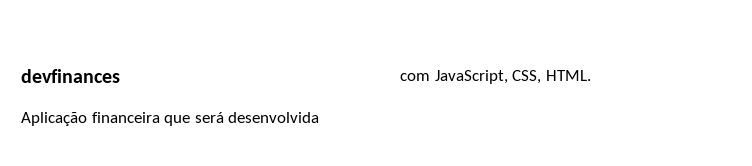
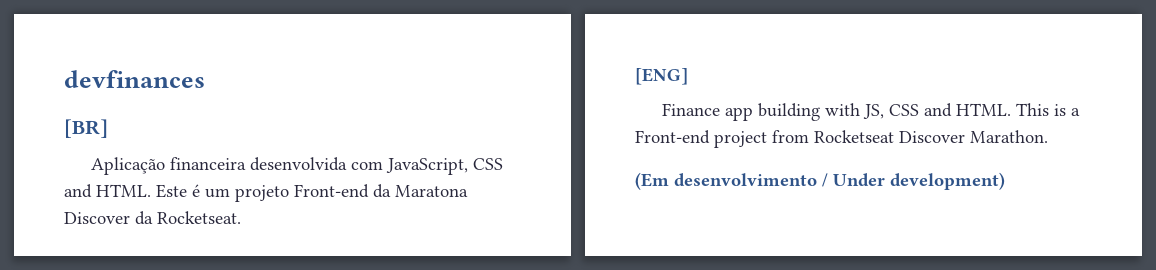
+ [BR]
- Aplicação financeira que será desenvolvida com JavaScript, CSS, HTML.
+ Aplicação financeira desenvolvida com JavaScript, CSS and HTML. Este é um projeto Front-end da Maratona Discover da Rocketseat.
+ [ENG]
+ Finance app building with JS, CSS and HTML. This is a Front-end project from Rocketseat Discover Marathon.
+ (Em desenvolvimento / Under development)

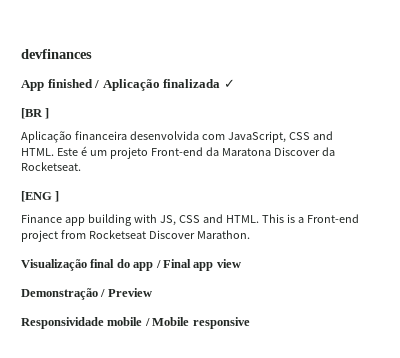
- [BR]
+ App finished / Aplicação finalizada ✓
+ [BR ]
- [ENG]
+ [ENG ]
- (Em desenvolvimento / Under development)
+ Visualização final do app / Final app view
+ Demonstração / Preview
+ Responsividade mobile / Mobile responsive

